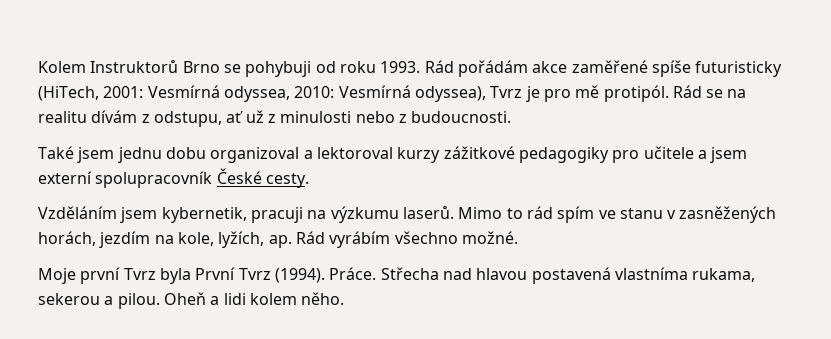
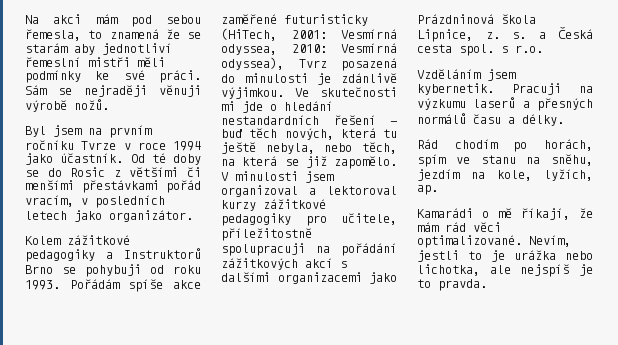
- Kolem Instruktorů Brno se pohybuji od roku 1993.
+ Na akci mám pod sebou řemesla, to znamená že se starám aby jednotliví řemeslní mistři měli podmínky ke své práci. Sám se nejraději věnuji výrobě nožů.
+ Byl jsem na prvním ročníku Tvrze v roce 1994 jako účastník. Od té doby se do Rosic z většími či menšími přestávkami pořád vracím, v posledních letech jako organizátor.
+ Kolem zážitkové pedagogiky a Instruktorů Brno se pohybuji od roku 1993.
- Rád pořádám akce zaměřené spíše futuristicky (HiTech, 2001: Vesmírná odyssea, 2010: Vesmírná odyssea), Tvrz je pro mě protipól. Rád se na realitu dívám z odstupu, ať už z minulosti nebo z budoucnosti.
- Také jsem jednu dobu organizoval a lektoroval kurzy zážitkové pedagogiky pro učitele a jsem externí spolupracovník České cesty.
- Vzděláním jsem kybernetik, pracuji na výzkumu laserů. Mimo to rád spím ve stanu v zasněžených horách, jezdím na kole, lyžích, ap. Rád vyrábím všechno možné.
- Moje první Tvrz byla První Tvrz (1994). Práce. Střecha nad hlavou postavená vlastníma rukama, sekerou a pilou. Oheň a lidi kolem něho.
+ Pořádám spíše akce zaměřené futuristicky (HiTech, 2001: Vesmírná odyssea, 2010: Vesmírná odyssea), Tvrz posazená do minulosti je zdánlivě výjimkou. Ve skutečnosti mi jde o hledání nestandardních řešení - buď těch nových, která tu ještě nebyla, nebo těch, na která se již zapomělo. V minulosti jsem organizoval a lektoroval kurzy zážitkové pedagogiky pro učitele, příležitostně spolupracuji na pořádání zážitkových akcí s dalšími organizacemi jako Prázdninová škola Lipnice, z. s. a Česká cesta spol. s r.o.
+ Vzděláním jsem kybernetik. Pracuji na výzkumu laserů a přesných normálů času a délky.
+ Rád chodím po horách, spím ve stanu na sněhu, jezdím na kole, lyžích, ap.
+ Kamarádi o mě říkají, že mám rád věci optimalizované. Nevím, jestli to je urážka nebo lichotka, ale nejspíš je to pravda.

